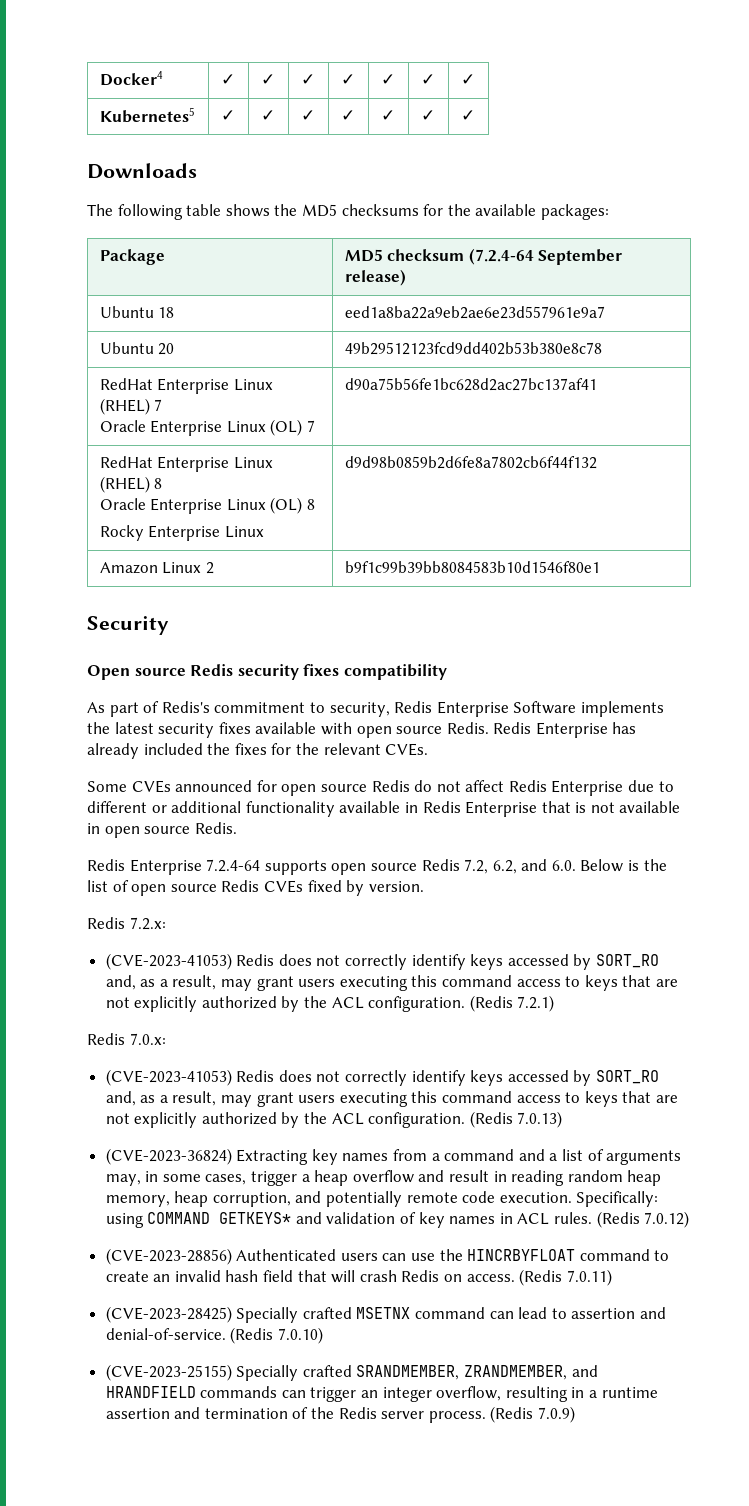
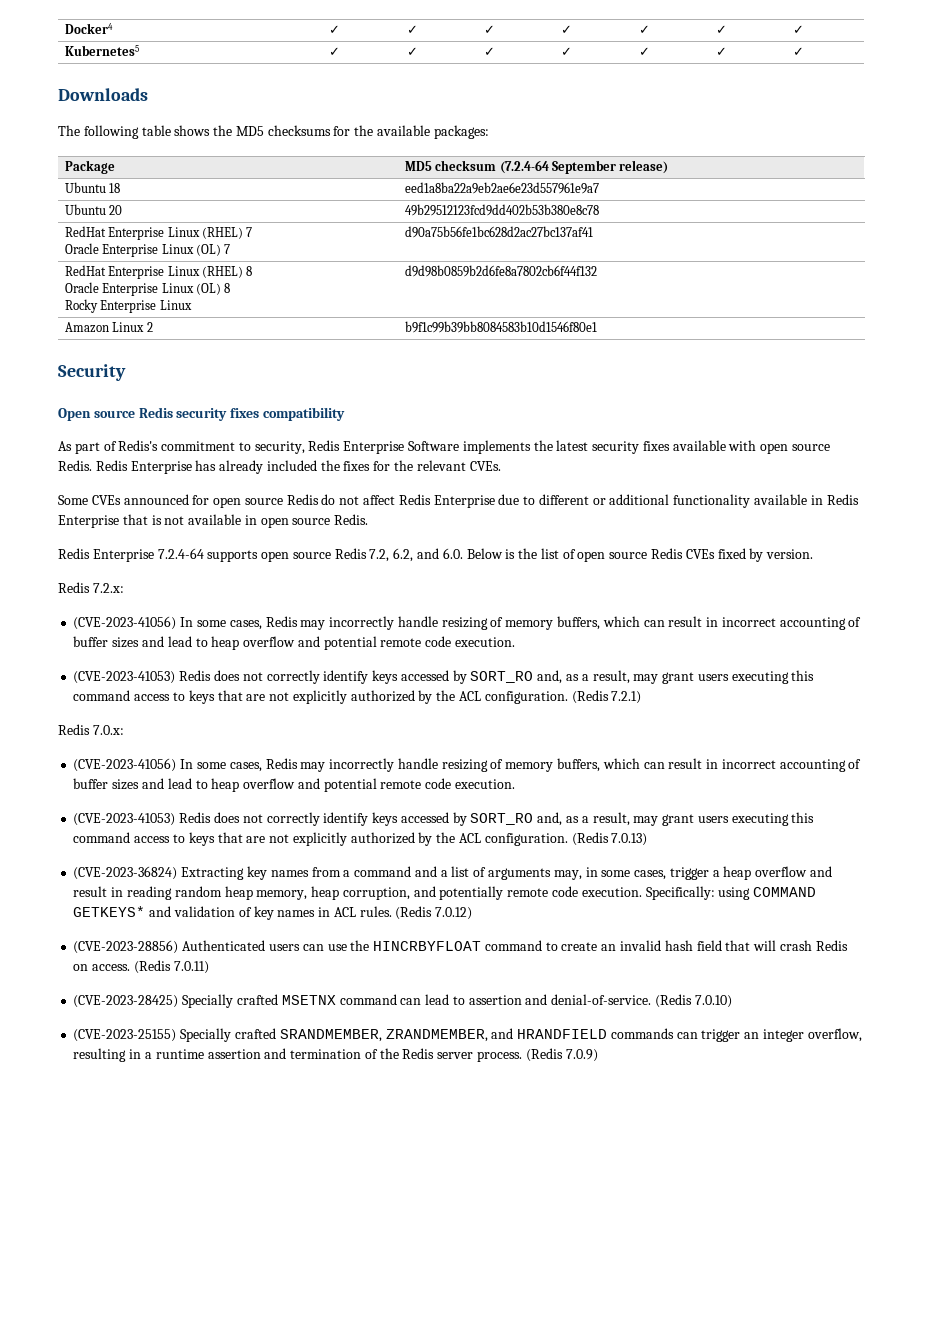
  Redis 7.2.x:
+ (CVE-2023-41056) In some cases, Redis may incorrectly handle resizing of memory buffers, which can result in incorrect accounting of buffer sizes and lead to heap overflow and potential remote code execution.
  Redis 7.0.x:
+ (CVE-2023-41056) In some cases, Redis may incorrectly handle resizing of memory buffers, which can result in incorrect accounting of buffer sizes and lead to heap overflow and potential remote code execution.

